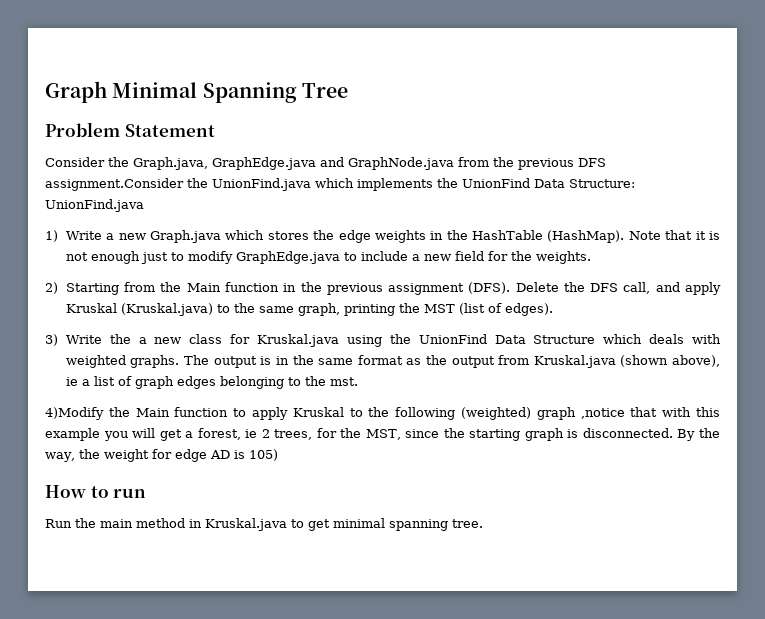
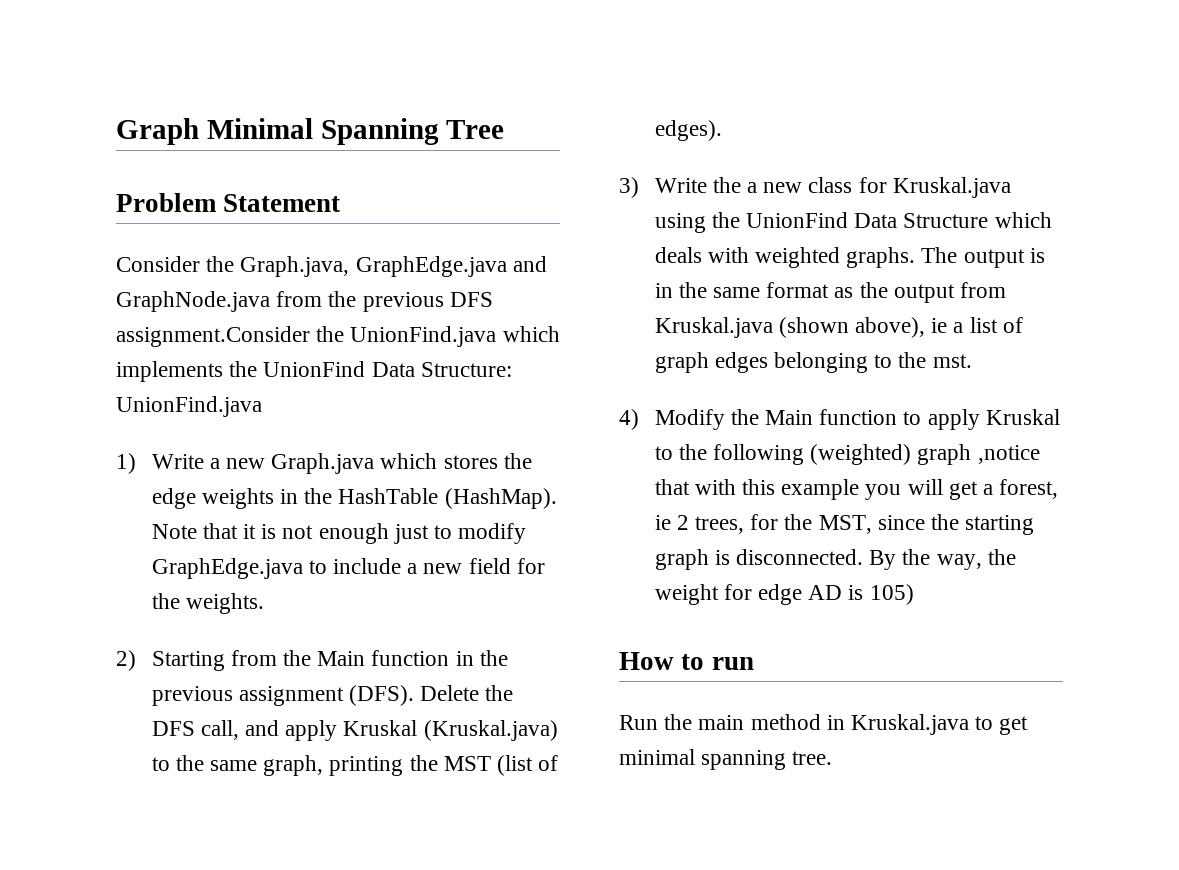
- 4)Modify the Main function to apply Kruskal to the following (weighted) graph ,notice that with this example you will get a forest, ie 2 trees, for the MST, since the starting graph is disconnected.
+ 4) Modify the Main function to apply Kruskal to the following (weighted) graph ,notice that with this example you will get a forest, ie 2 trees, for the MST, since the starting graph is disconnected.

